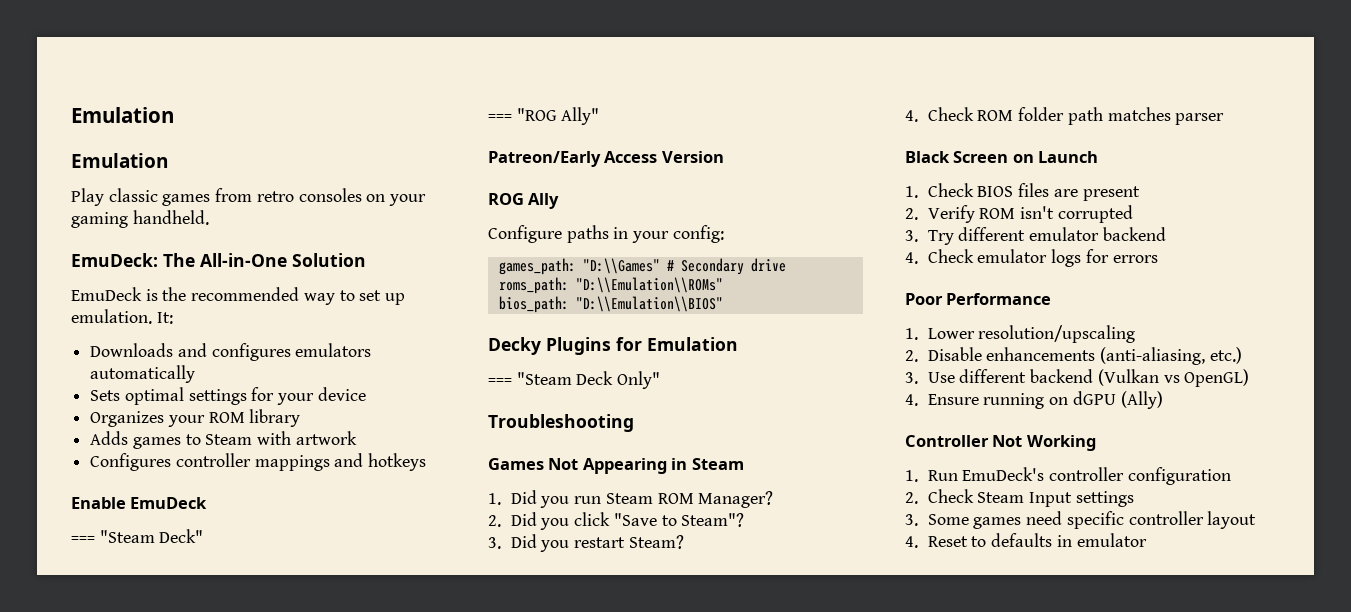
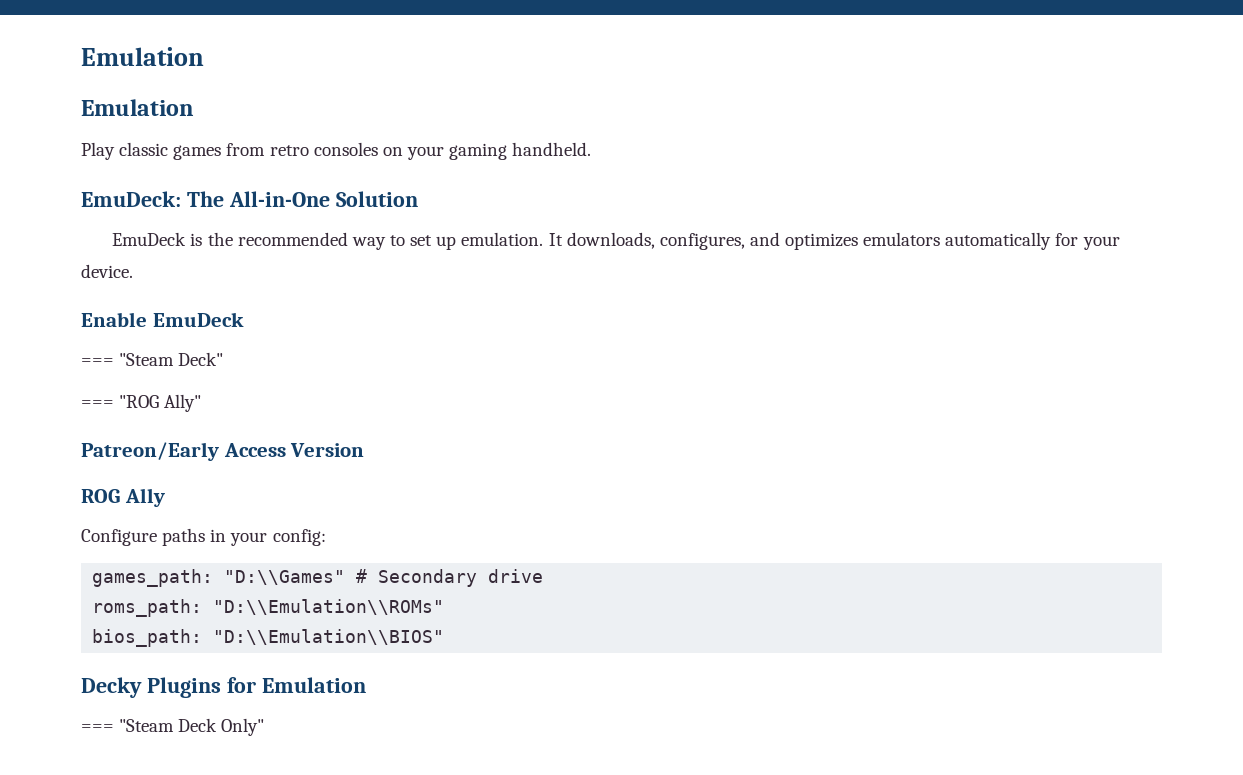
- It:
- Downloads and configures emulators automatically
- Sets optimal settings for your device
- Organizes your ROM library
- Adds games to Steam with artwork
- Configures controller mappings and hotkeys
+ It downloads, configures, and optimizes emulators automatically for your device.
- Troubleshooting
- Games Not Appearing in Steam
- 1. Did you run Steam ROM Manager?
- 2. Did you click "Save to Steam"?
- 3. Did you restart Steam?
- 4. Check ROM folder path matches parser
- Black Screen on Launch
- 1. Check BIOS files are present
- 2. Verify ROM isn't corrupted
- 3. Try different emulator backend
- 4. Check emulator logs for errors
- Poor Performance
- 1. Lower resolution/upscaling
- 2. Disable enhancements (anti-aliasing, etc.)
- 3. Use different backend (Vulkan vs OpenGL)
- 4. Ensure running on dGPU (Ally)
- Controller Not Working
- 1. Run EmuDeck's controller configuration
- 2. Check Steam Input settings
- 3. Some games need specific controller layout
- 4. Reset to defaults in emulator

